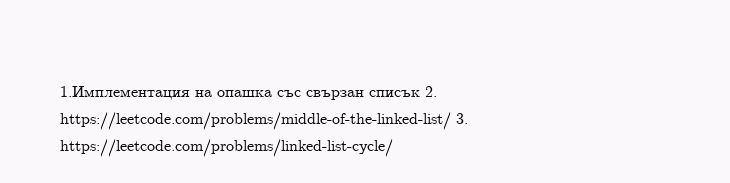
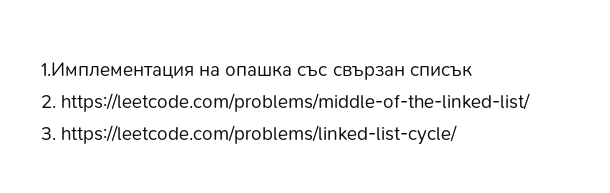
- 1.Имплементация на опашка със свързан списък 2. https://leetcode.com/problems/middle-of-the-linked-list/ 3. https://leetcode.com/problems/linked-list-cycle/
+ 1.Имплементация на опашка със свързан списък
+ 2. https://leetcode.com/problems/middle-of-the-linked-list/
+ 3. https://leetcode.com/problems/linked-list-cycle/

